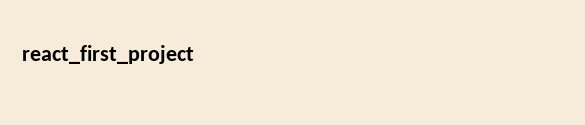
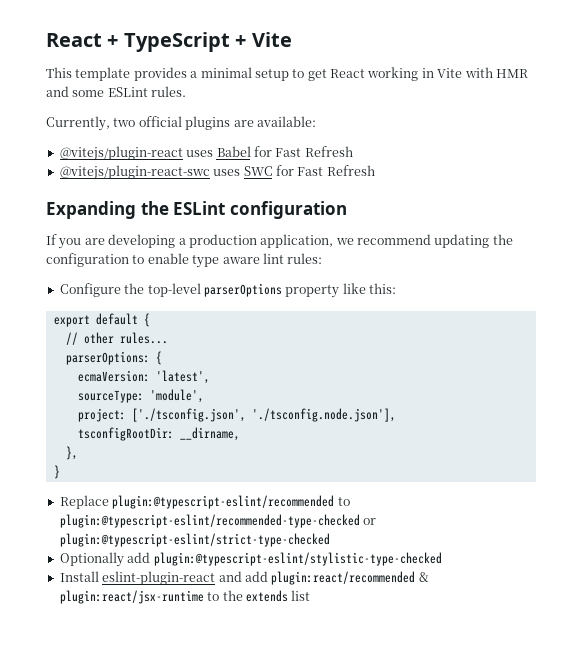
- react_first_project
+ React + TypeScript + Vite
+ This template provides a minimal setup to get React working in Vite with HMR and some ESLint rules.
+ Currently, two official plugins are available:
+ @vitejs/plugin-react uses Babel for Fast Refresh
+ @vitejs/plugin-react-swc uses SWC for Fast Refresh
+ Expanding the ESLint configuration
+ If you are developing a production application, we recommend updating the configuration to enable type aware lint rules:
+ Configure the top-level parserOptions property like this:
+ export default {
+ // other rules...
+ parserOptions: {
+ ecmaVersion: 'latest',
+ sourceType: 'module',
+ project: ['./tsconfig.json', './tsconfig.node.json'],
+ tsconfigRootDir: __dirname,
+ },
+ }
+ Replace plugin:@typescript-eslint/recommended to plugin:@typescript-eslint/recommended-type-checked or plugin:@typescript-eslint/strict-type-checked
+ Optionally add plugin:@typescript-eslint/stylistic-type-checked
+ Install eslint-plugin-react and add plugin:react/recommended & plugin:react/jsx-runtime to the extends list

